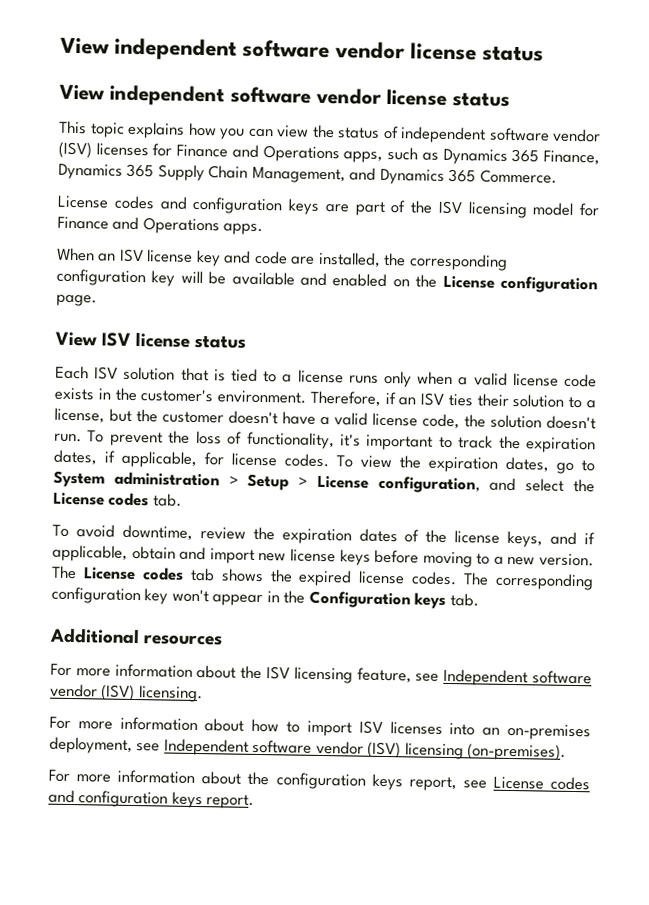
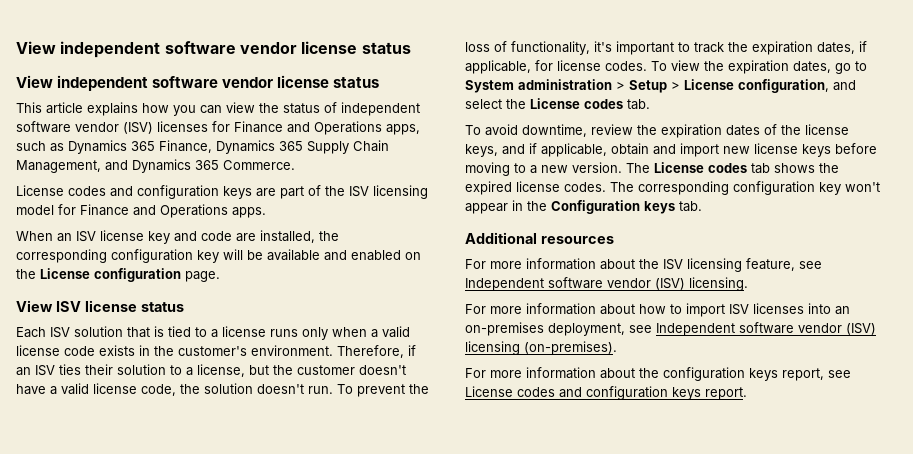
- This topic explains how you can view the status of independent software vendor (ISV) licenses for Finance and Operations apps, such as Dynamics 365 Finance, Dynamics 365 Supply Chain Management, and Dynamics 365 Commerce.
+ This article explains how you can view the status of independent software vendor (ISV) licenses for Finance and Operations apps, such as Dynamics 365 Finance, Dynamics 365 Supply Chain Management, and Dynamics 365 Commerce.

